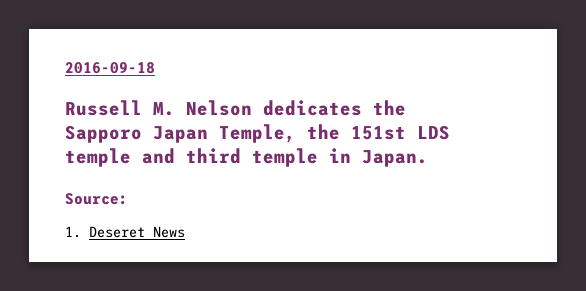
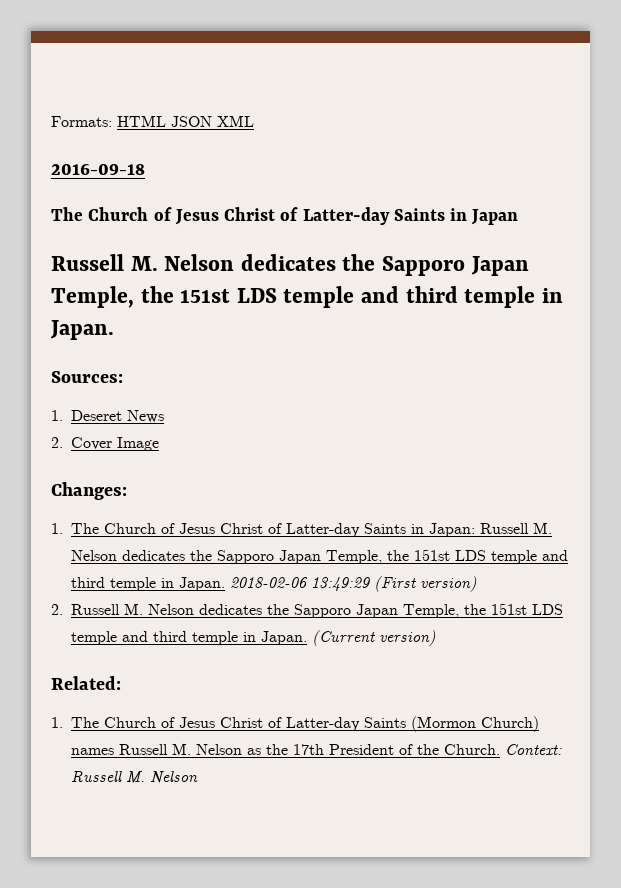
+ Formats: HTML JSON XML
  2016-09-18
+ The Church of Jesus Christ of Latter-day Saints in Japan
- Source:
+ Sources:
+ 2. Cover Image
+ Changes:
+ 1. The Church of Jesus Christ of Latter-day Saints in Japan: Russell M. Nelson dedicates the Sapporo Japan Temple, the 151st LDS temple and third temple in Japan. 2018-02-06 13:49:29 (First version)
+ 2. Russell M. Nelson dedicates the Sapporo Japan Temple, the 151st LDS temple and third temple in Japan. (Current version)
+ Related:
+ 1. The Church of Jesus Christ of Latter-day Saints (Mormon Church) names Russell M. Nelson as the 17th President of the Church. Context: Russell M. Nelson

